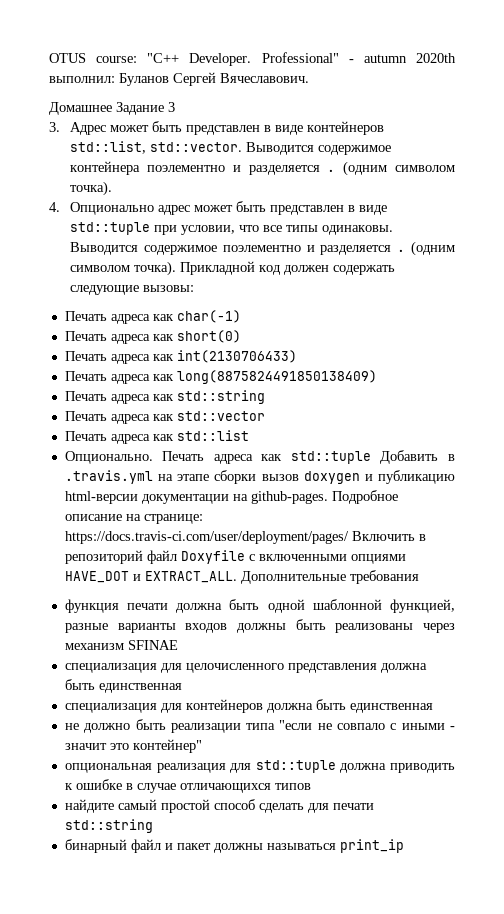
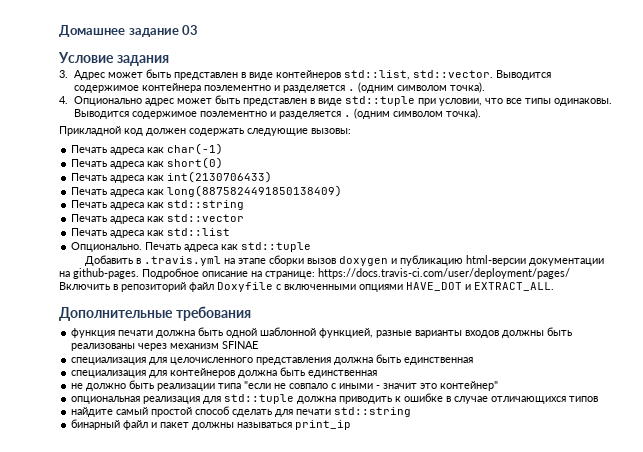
- OTUS course: "C++ Developer. Professional" - autumn 2020th выполнил: Буланов Сергей Вячеславович.
- Домашнее Задание 3
+ Домашнее задание 03
+ Условие задания
- Выводится содержимое поэлементно и разделяется . (одним символом точка). Прикладной код должен содержать следующие вызовы:
+ Выводится содержимое поэлементно и разделяется . (одним символом точка).
+ Прикладной код должен содержать следующие вызовы:
- Печать адреса как std::tuple Добавить в .travis.yml на этапе сборки вызов doxygen и публикацию html-версии документации на github-pages.
+ Печать адреса как std::tuple
+ Добавить в .travis.yml на этапе сборки вызов doxygen и публикацию html-версии документации на github-pages.
- Подробное описание на странице: https://docs.travis-ci.com/user/deployment/pages/ Включить в репозиторий файл Doxyfile с включенными опциями HAVE_DOT и EXTRACT_ALL. Дополнительные требования
+ Подробное описание на странице: https://docs.travis-ci.com/user/deployment/pages/ Включить в репозиторий файл Doxyfile с включенными опциями HAVE_DOT и EXTRACT_ALL.
+ Дополнительные требования

